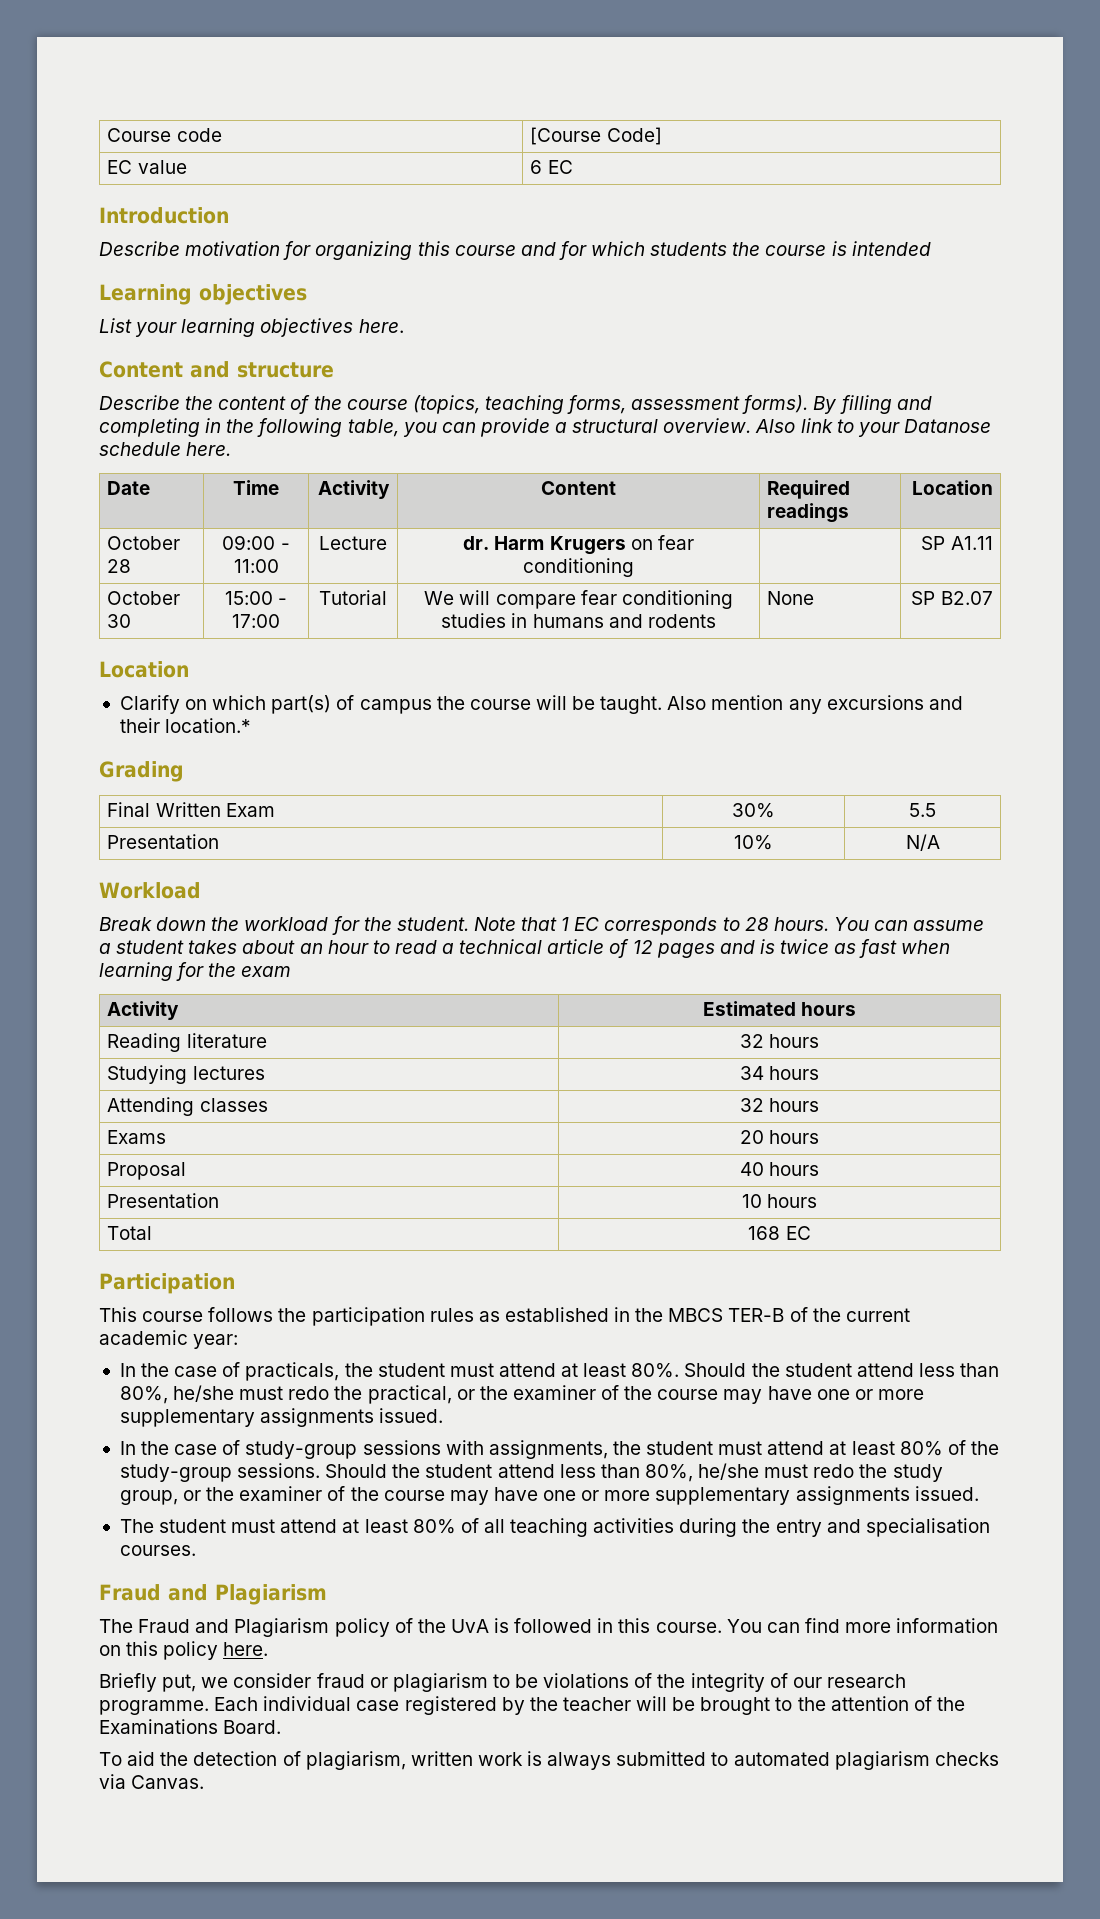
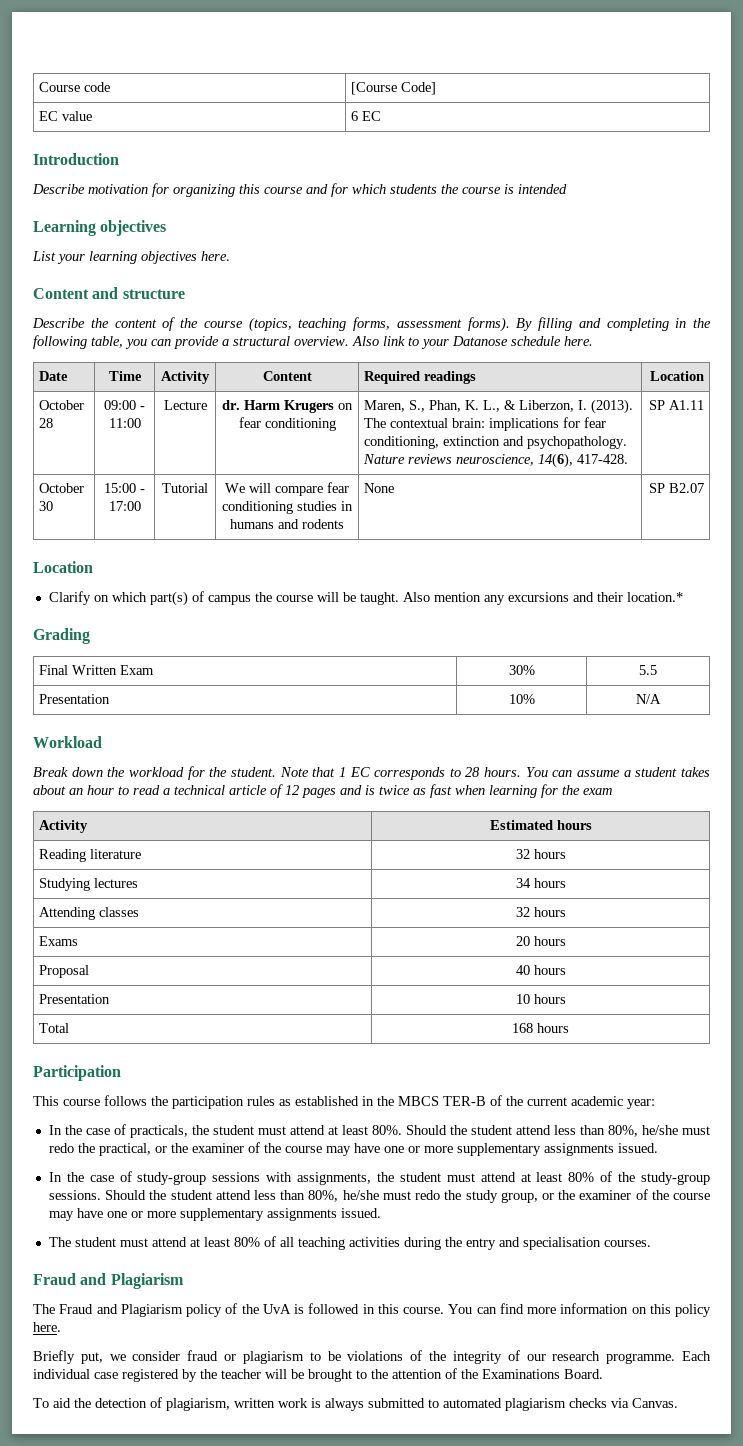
- October 28 | 09:00 - 11:00 | Lecture | dr. Harm Krugers on fear conditioning | | SP A1.11
+ October 28 | 09:00 - 11:00 | Lecture | dr. Harm Krugers on fear conditioning | Maren, S., Phan, K. L., & Liberzon, I. (2013). The contextual brain: implications for fear conditioning, extinction and psychopathology. Nature reviews neuroscience, 14(6), 417-428. | SP A1.11
- Total | 168 EC
+ Total | 168 hours

